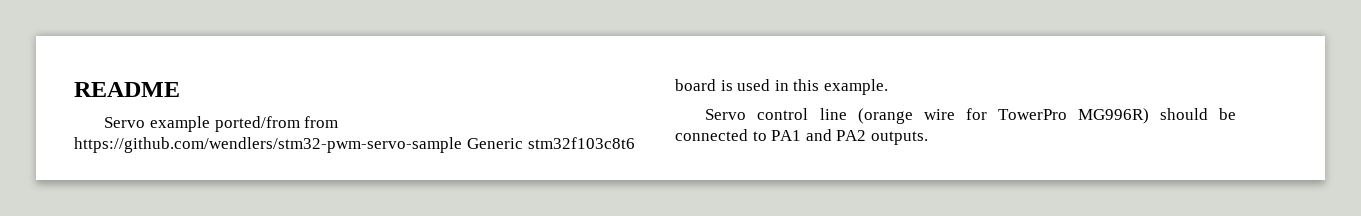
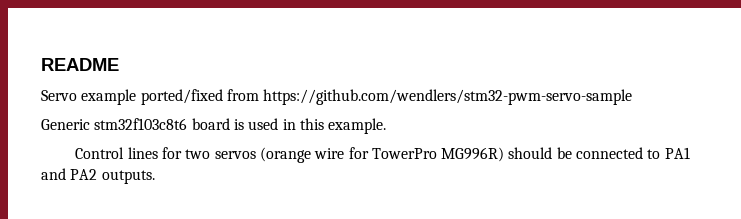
- Servo example ported/from from https://github.com/wendlers/stm32-pwm-servo-sample Generic stm32f103c8t6 board is used in this example.
+ Servo example ported/fixed from https://github.com/wendlers/stm32-pwm-servo-sample
+ Generic stm32f103c8t6 board is used in this example.
- Servo control line (orange wire for TowerPro MG996R) should be connected to PA1 and PA2 outputs.
+ Control lines for two servos (orange wire for TowerPro MG996R) should be connected to PA1 and PA2 outputs.

